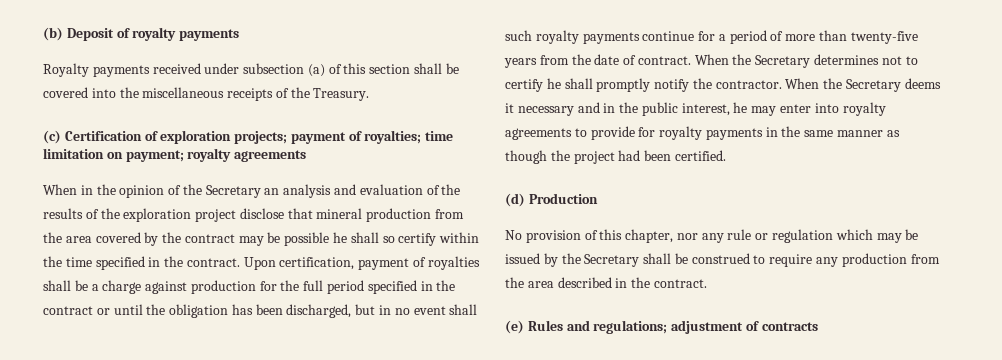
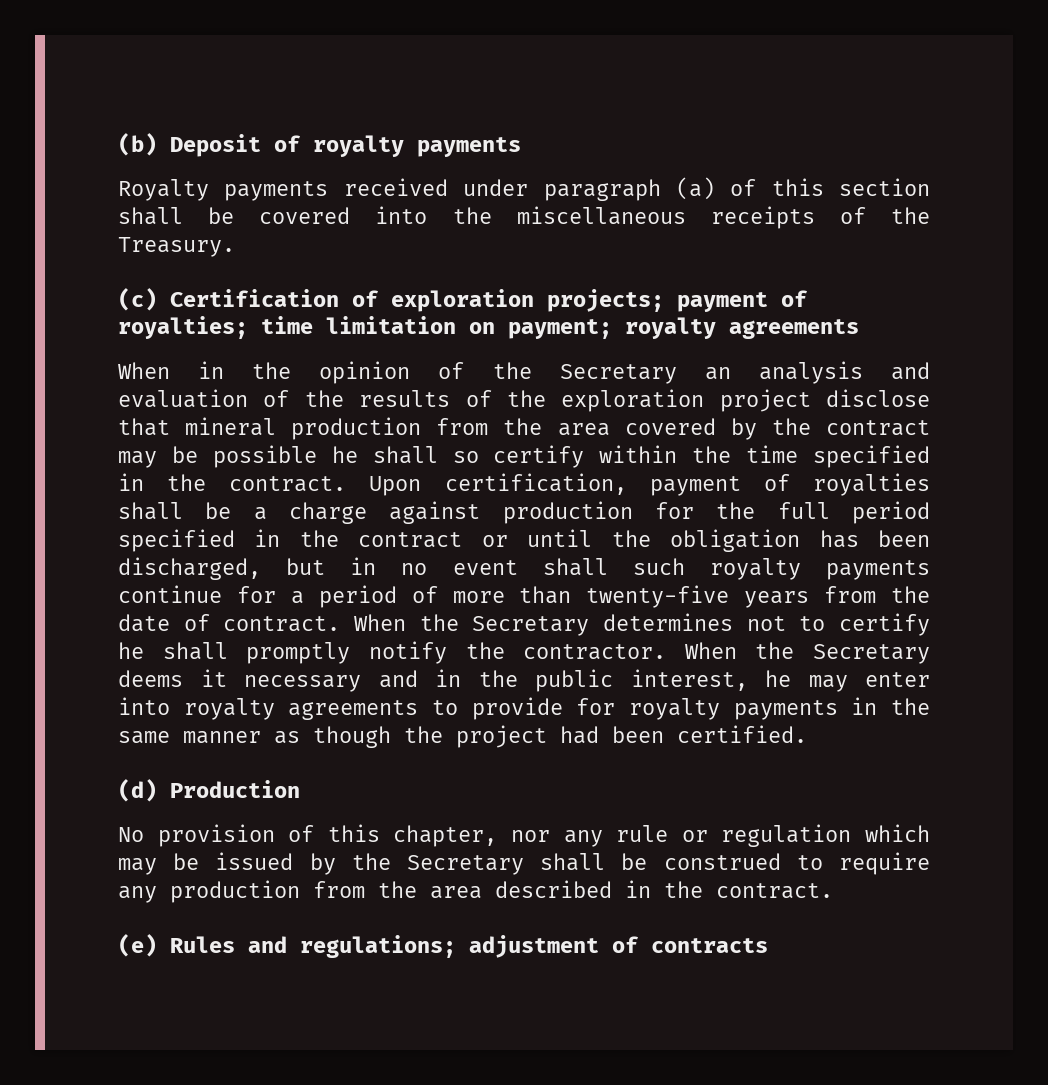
- Royalty payments received under subsection (a) of this section shall be covered into the miscellaneous receipts of the Treasury.
+ Royalty payments received under paragraph (a) of this section shall be covered into the miscellaneous receipts of the Treasury.

